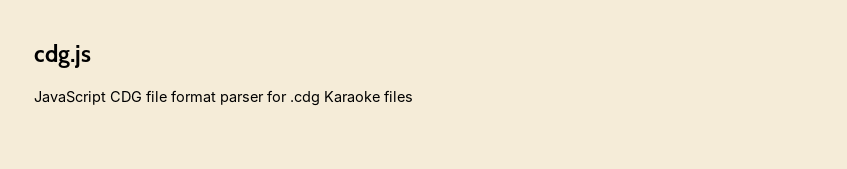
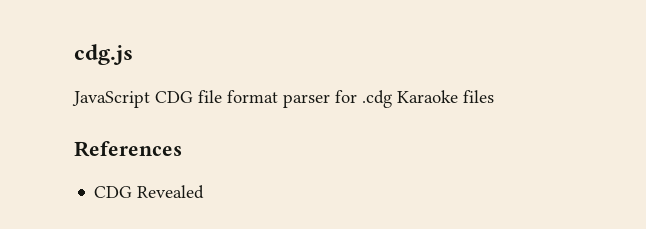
+ References
+ CDG Revealed

